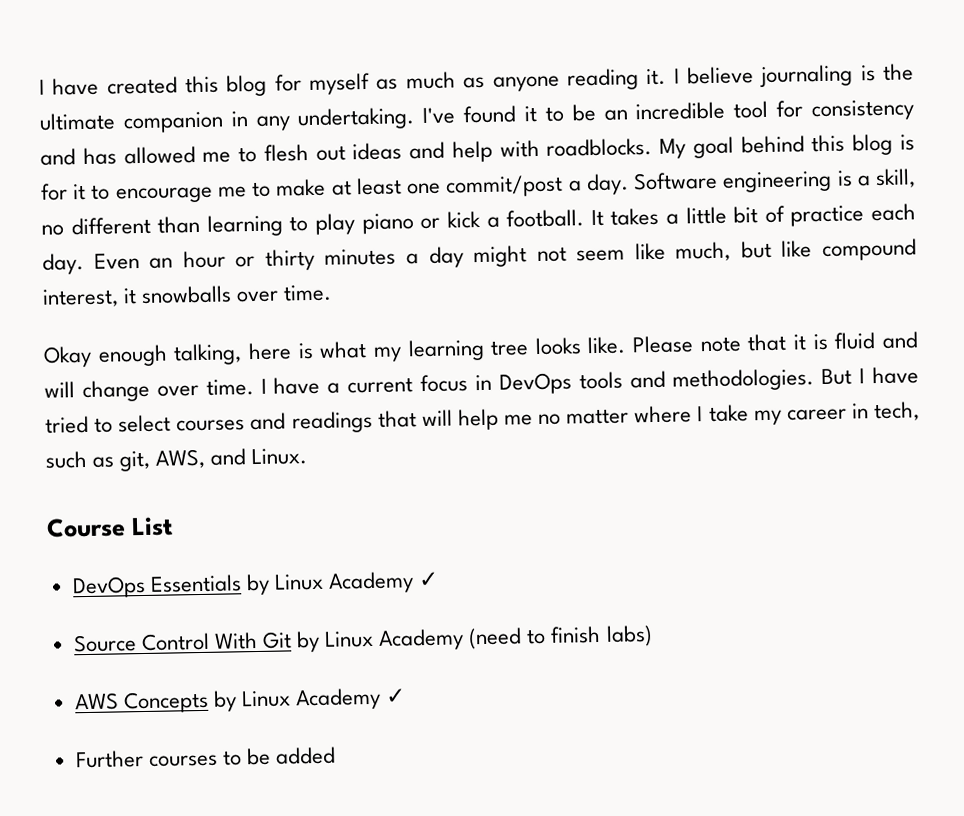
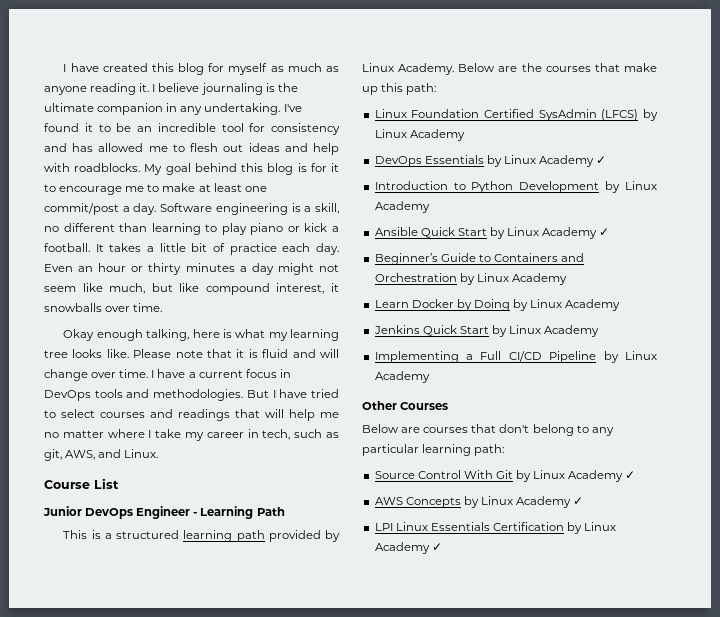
+ Junior DevOps Engineer - Learning Path
+ This is a structured learning path provided by Linux Academy. Below are the courses that make up this path:
+ Linux Foundation Certified SysAdmin (LFCS) by Linux Academy
+ Introduction to Python Development by Linux Academy
+ Ansible Quick Start by Linux Academy ✓
+ Beginner’s Guide to Containers and Orchestration by Linux Academy
+ Learn Docker by Doing by Linux Academy
+ Jenkins Quick Start by Linux Academy
+ Implementing a Full CI/CD Pipeline by Linux Academy
+ Other Courses
+ Below are courses that don't belong to any particular learning path:
- Source Control With Git by Linux Academy (need to finish labs)
+ Source Control With Git by Linux Academy ✓
- Further courses to be added
+ LPI Linux Essentials Certification by Linux Academy ✓

